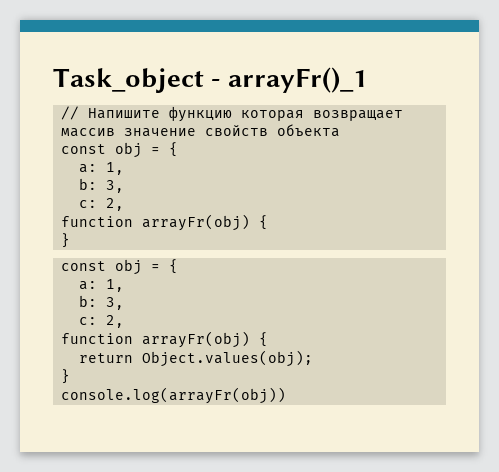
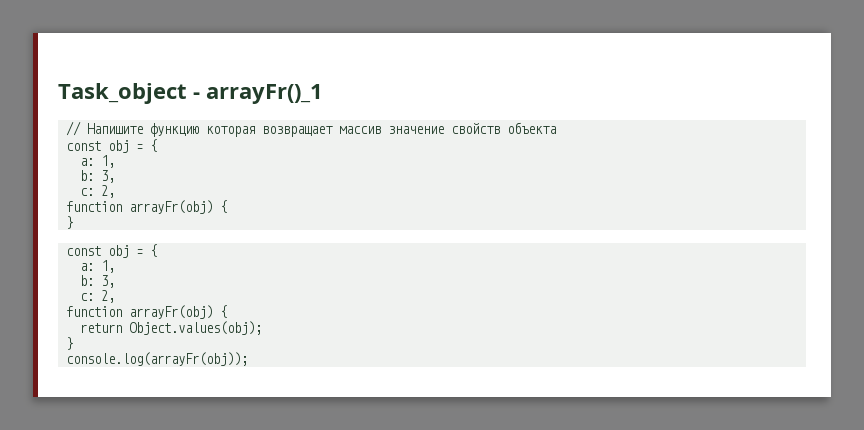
- console.log(arrayFr(obj))
+ console.log(arrayFr(obj));

